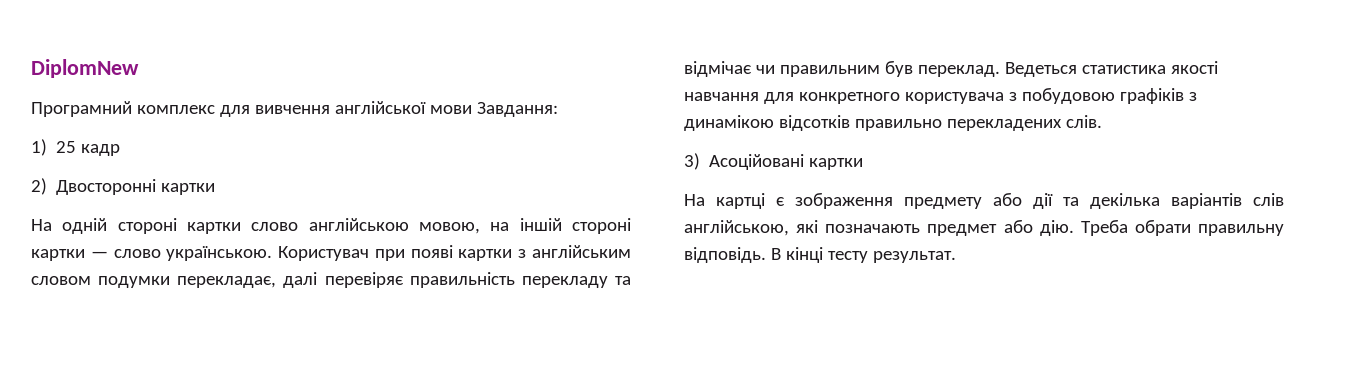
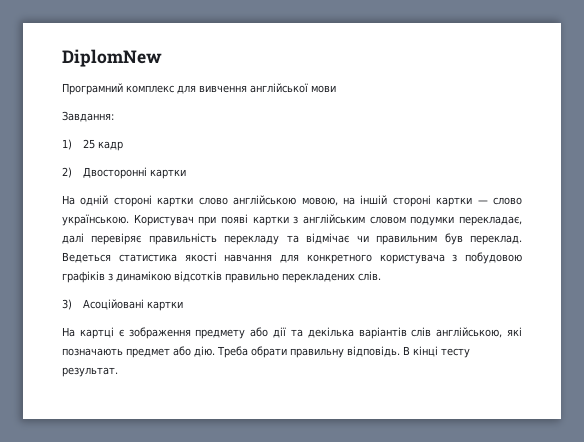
- Програмний комплекс для вивчення англійської мови Завдання:
+ Програмний комплекс для вивчення англійської мови
+ Завдання:

